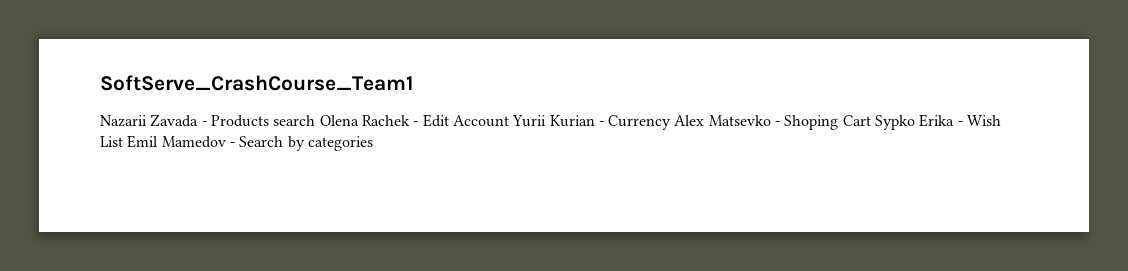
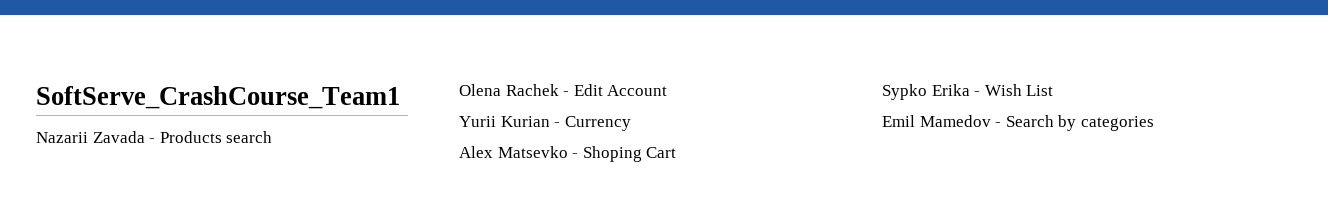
- Nazarii Zavada - Products search Olena Rachek - Edit Account Yurii Kurian - Currency Alex Matsevko - Shoping Cart Sypko Erika - Wish List Emil Mamedov - Search by categories
+ Nazarii Zavada - Products search
+ Olena Rachek - Edit Account
+ Yurii Kurian - Currency
+ Alex Matsevko - Shoping Cart
+ Sypko Erika - Wish List
+ Emil Mamedov - Search by categories

